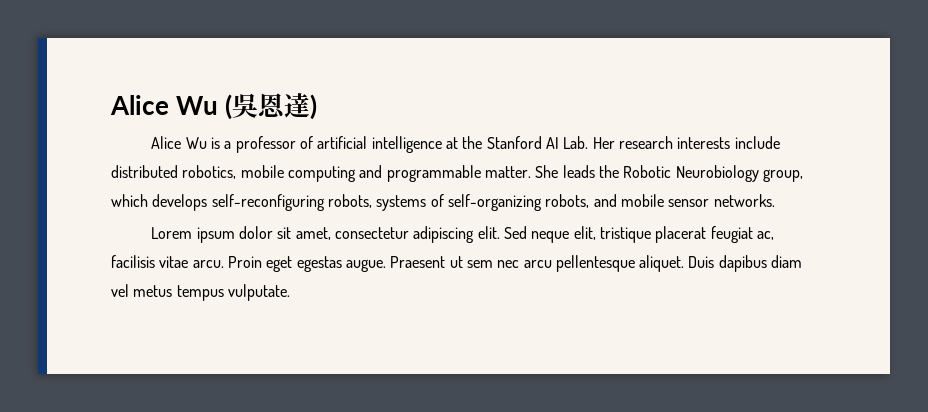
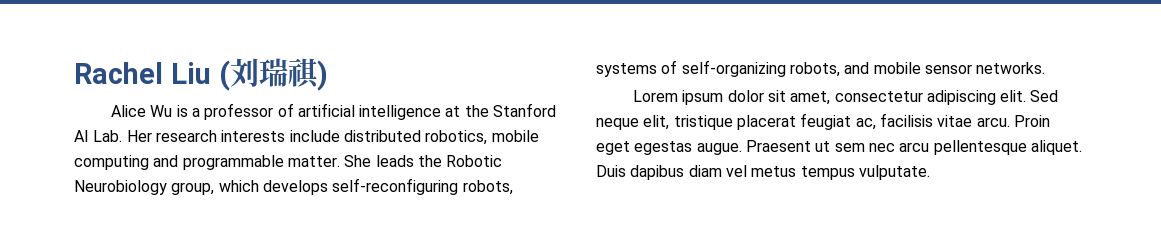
- Alice Wu (吳恩達)
+ Rachel Liu (刘瑞祺)

